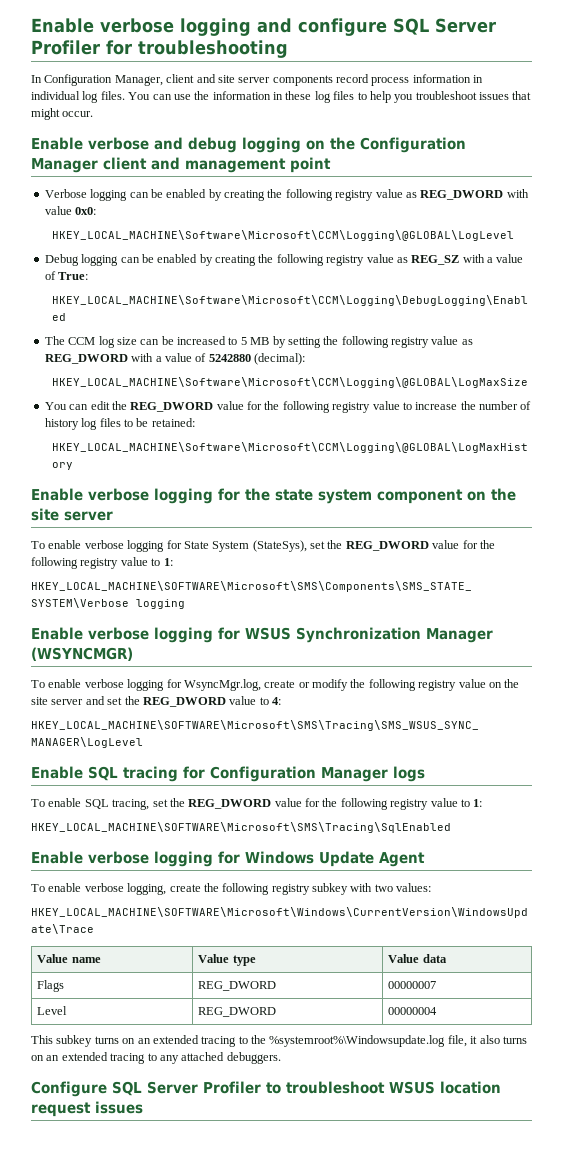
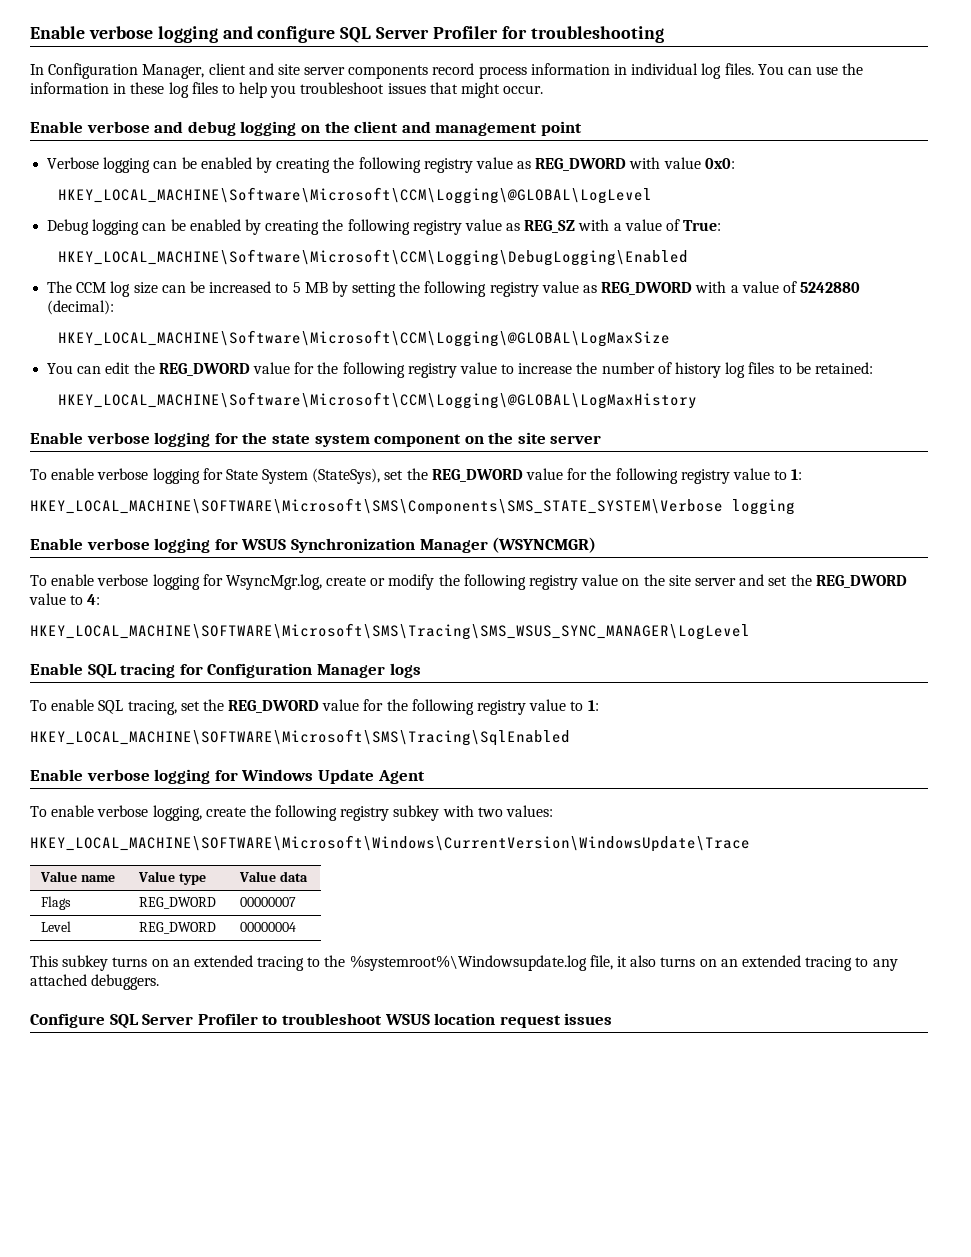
- Enable verbose and debug logging on the Configuration Manager client and management point
+ Enable verbose and debug logging on the client and management point

